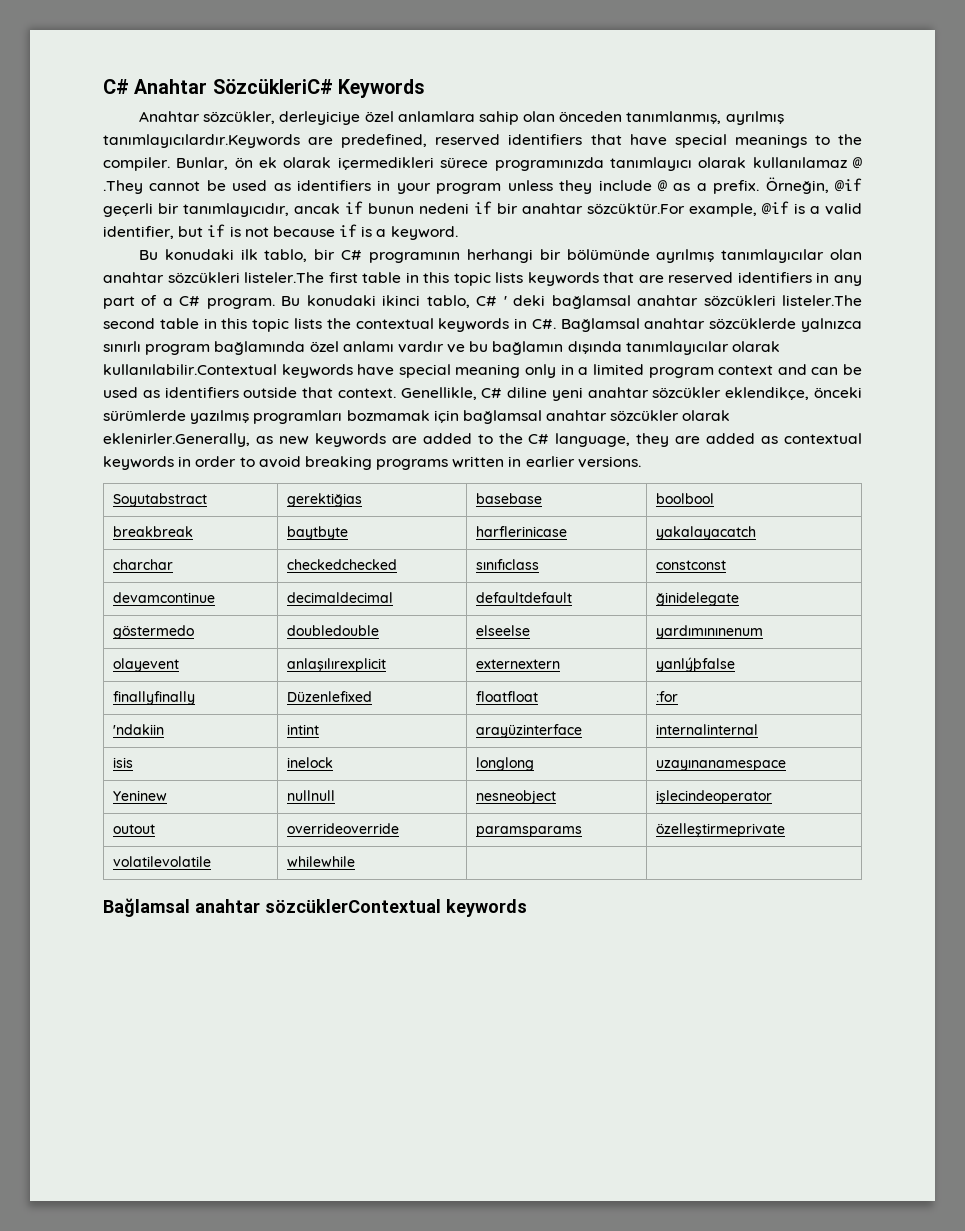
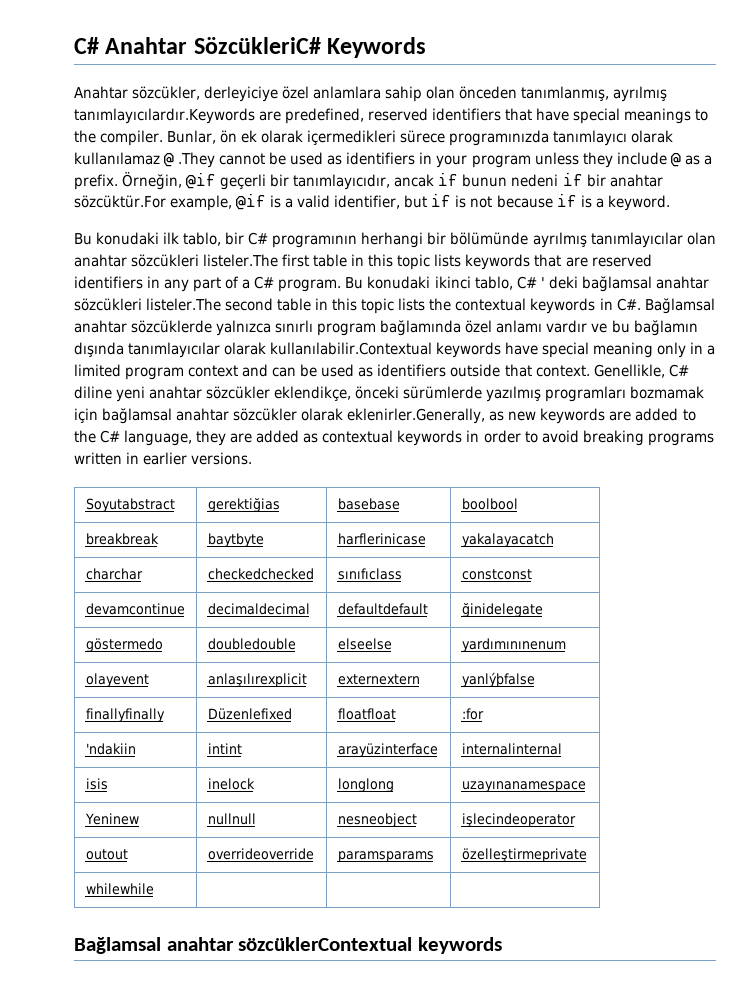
- volatilevolatile | whilewhile | |
+ whilewhile | | |

